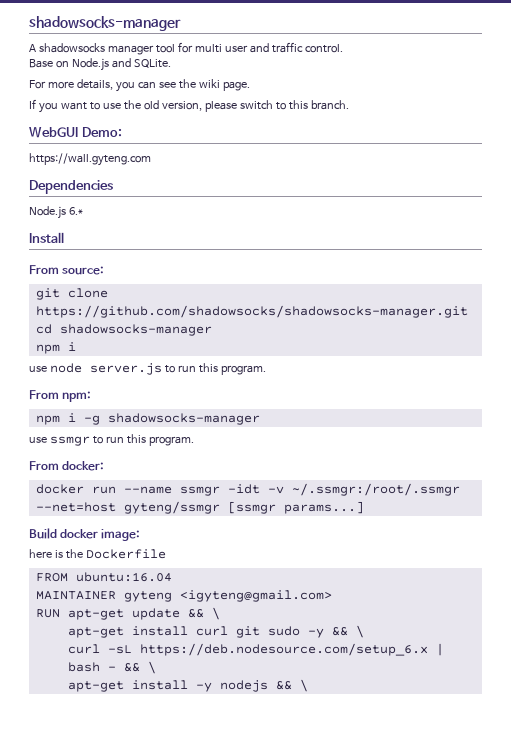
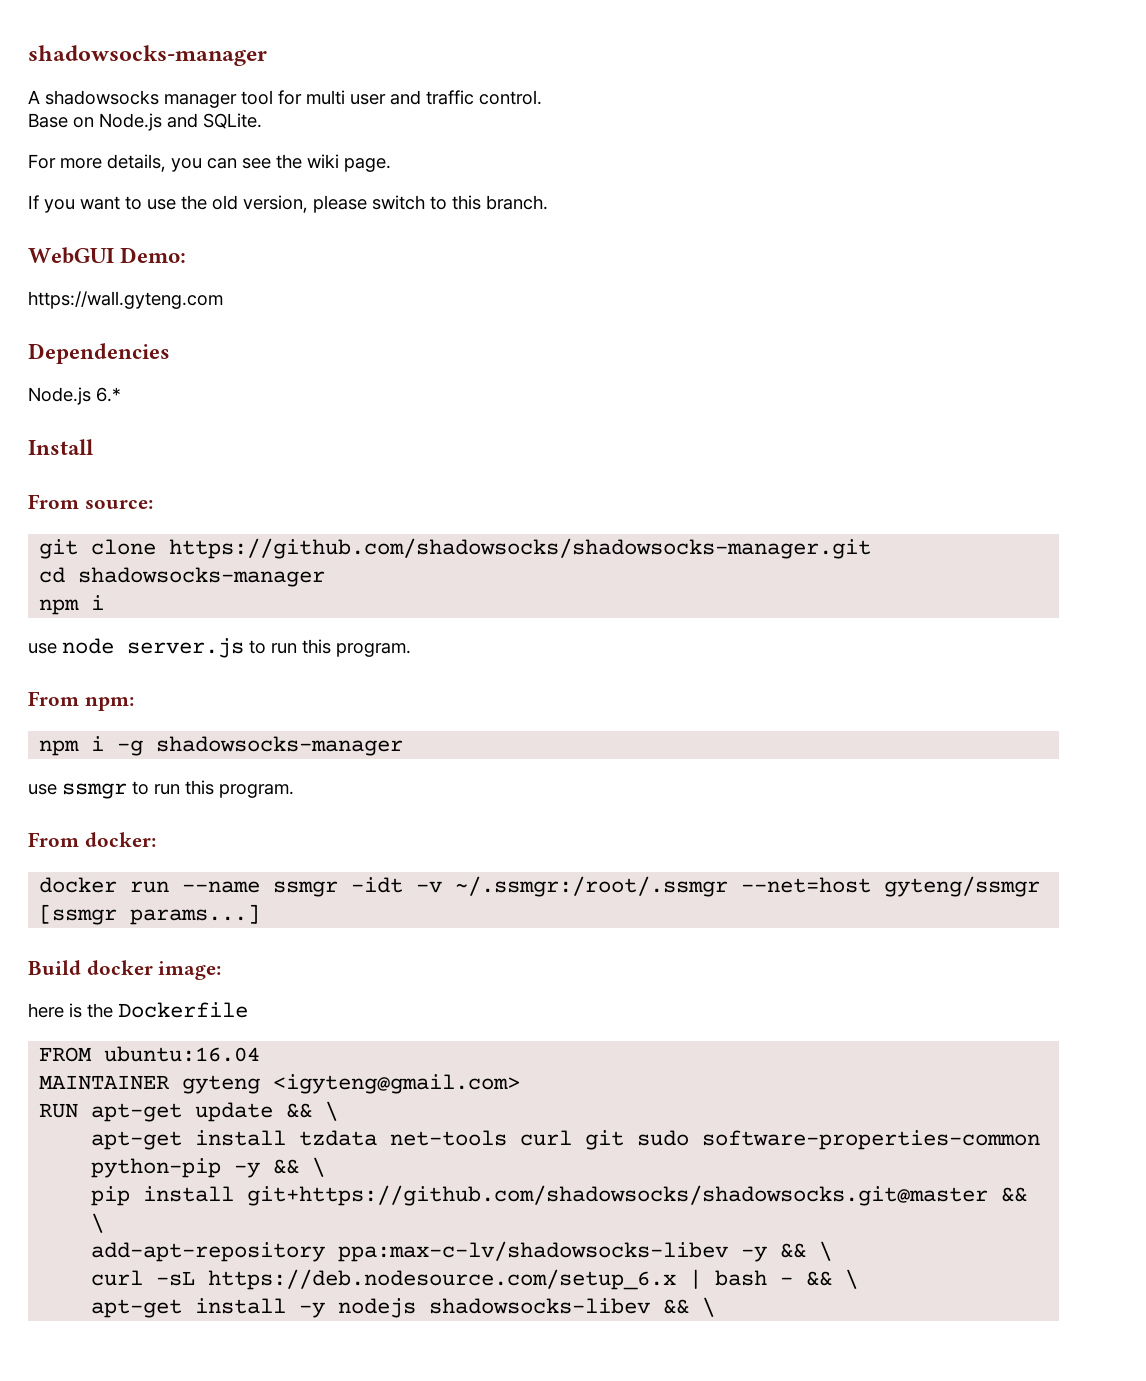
- apt-get install curl git sudo -y && \
+ apt-get install tzdata net-tools curl git sudo software-properties-common python-pip -y && \
+ pip install git+https://github.com/shadowsocks/shadowsocks.git@master && \
+ add-apt-repository ppa:max-c-lv/shadowsocks-libev -y && \
- apt-get install -y nodejs && \
+ apt-get install -y nodejs shadowsocks-libev && \

